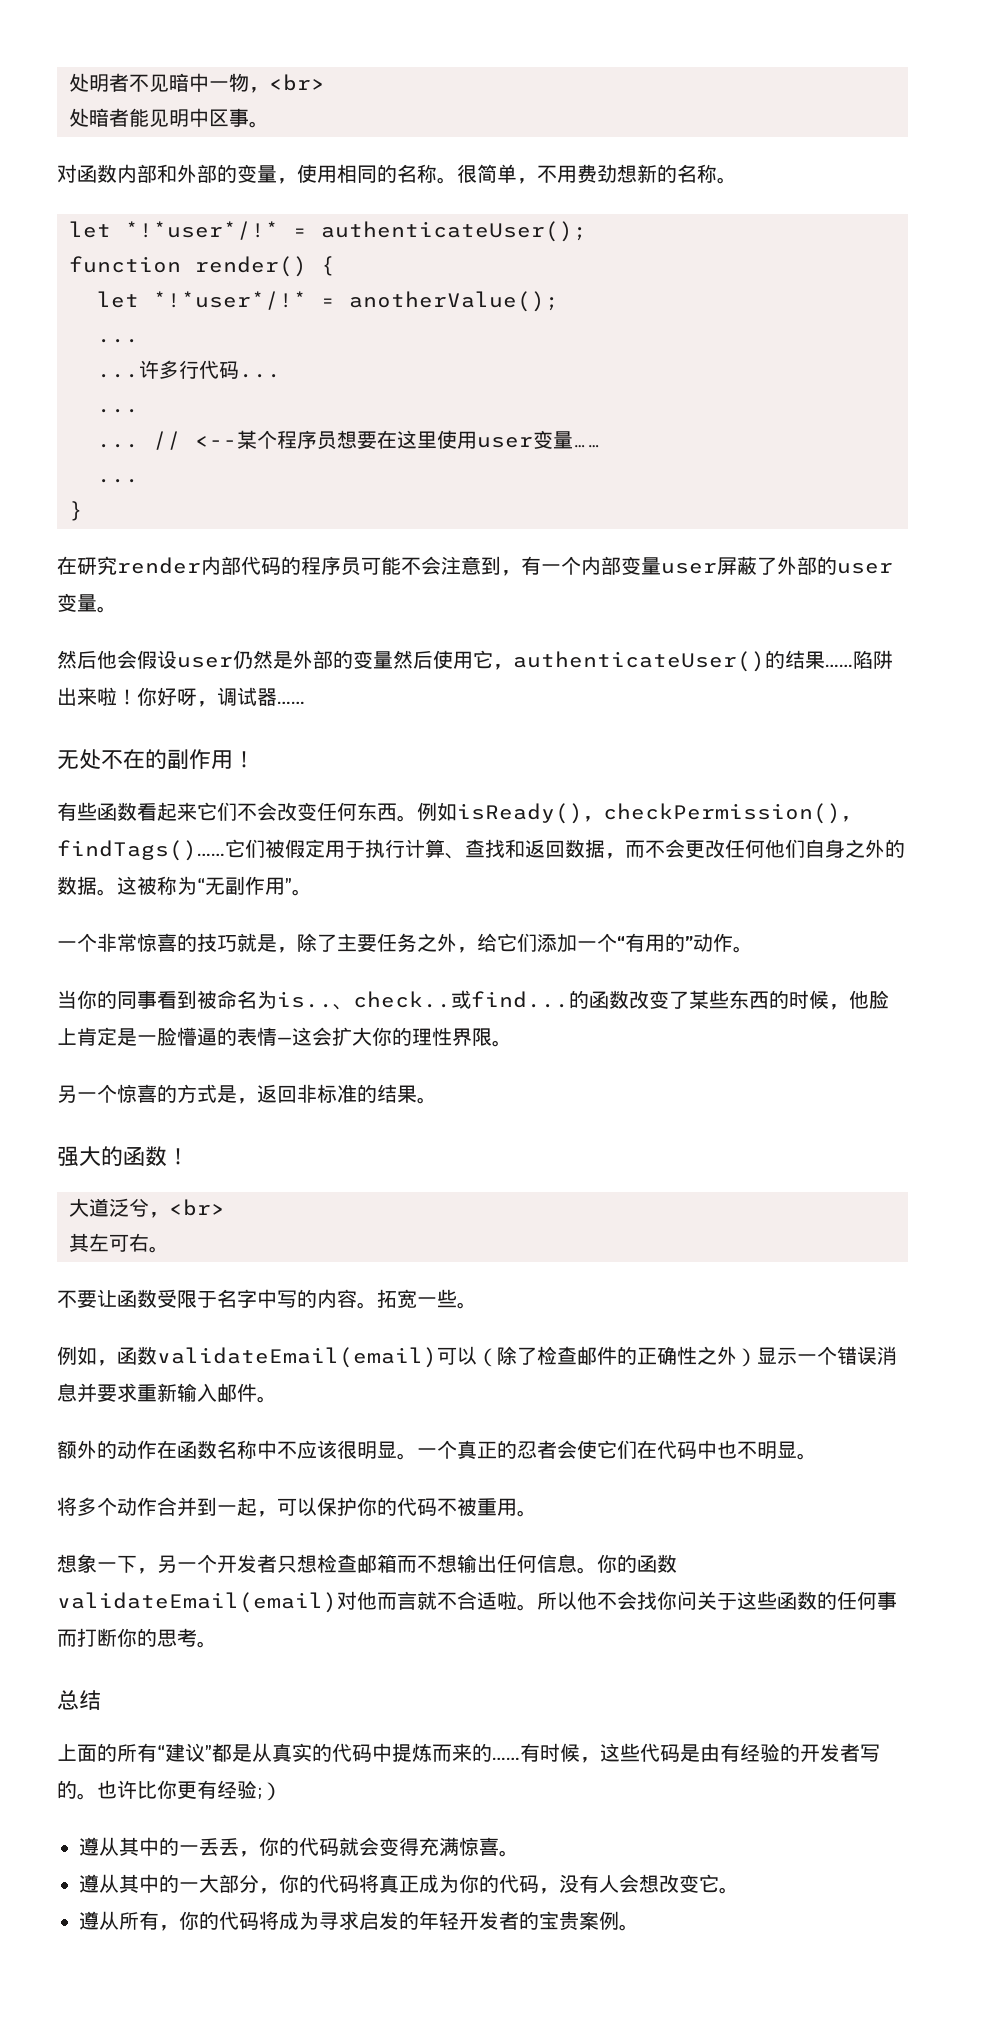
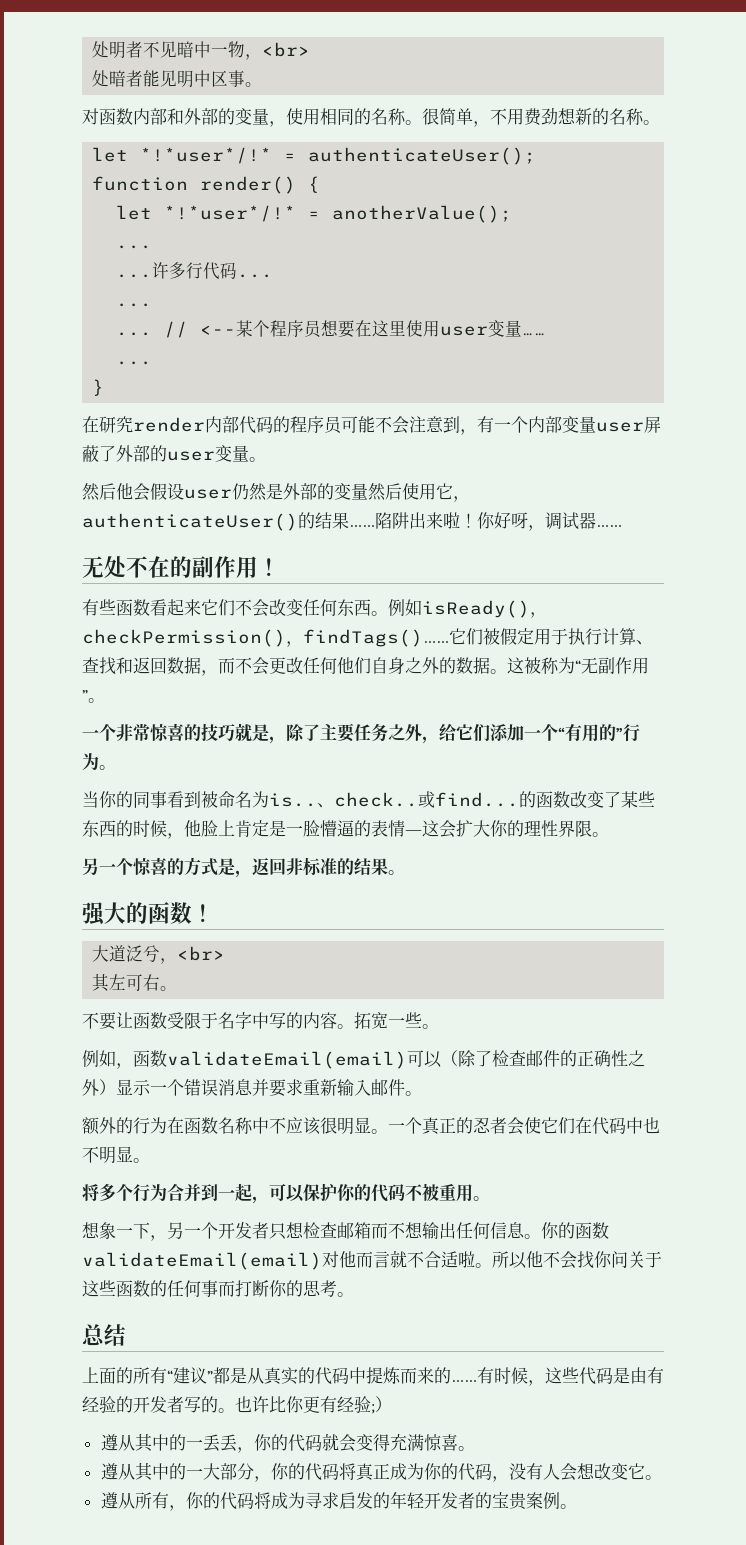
- 一个非常惊喜的技巧就是，除了主要任务之外，给它们添加一个“有用的”动作。
+ 一个非常惊喜的技巧就是，除了主要任务之外，给它们添加一个“有用的”行为。
- 额外的动作在函数名称中不应该很明显。
+ 额外的行为在函数名称中不应该很明显。
- 将多个动作合并到一起，可以保护你的代码不被重用。
+ 将多个行为合并到一起，可以保护你的代码不被重用。

